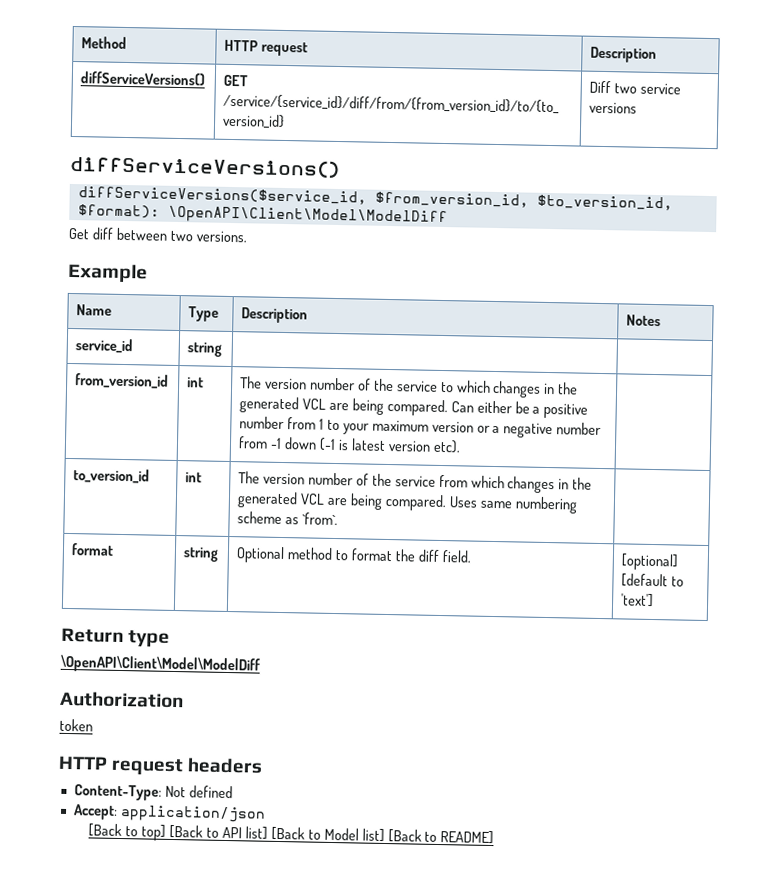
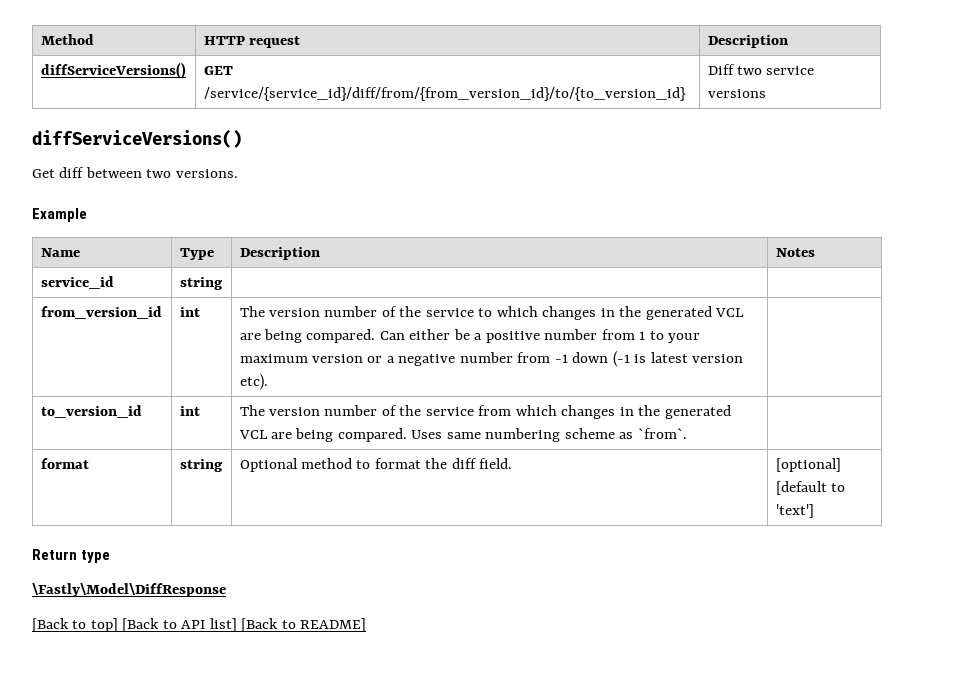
- diffServiceVersions($service_id, $from_version_id, $to_version_id, $format): \OpenAPI\Client\Model\ModelDiff
  Return type
- \OpenAPI\Client\Model\ModelDiff
- Authorization
- token
- HTTP request headers
- Content-Type: Not defined
- Accept: application/json
+ \Fastly\Model\DiffResponse
- [Back to top] [Back to API list] [Back to Model list] [Back to README]
+ [Back to top] [Back to API list] [Back to README]

